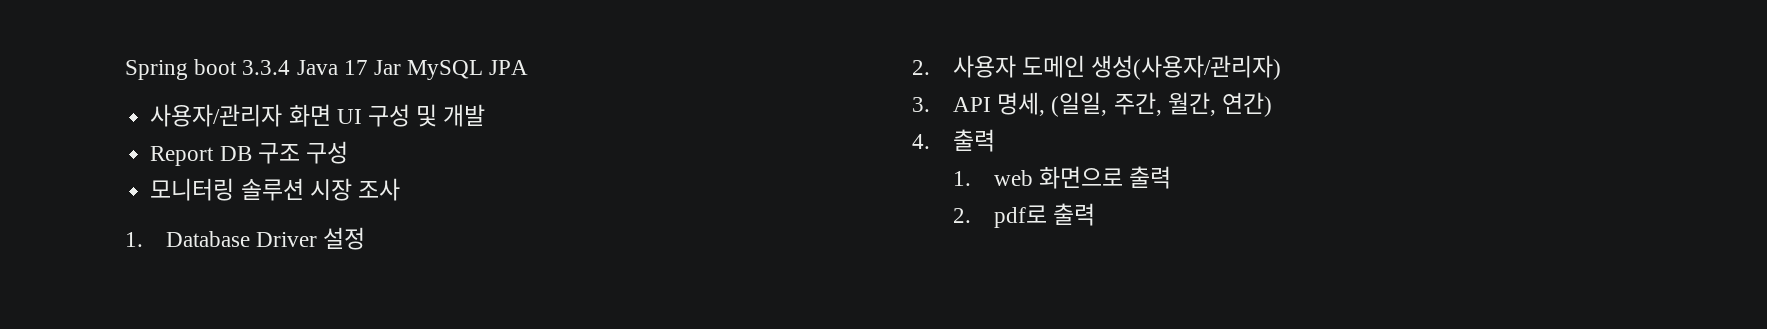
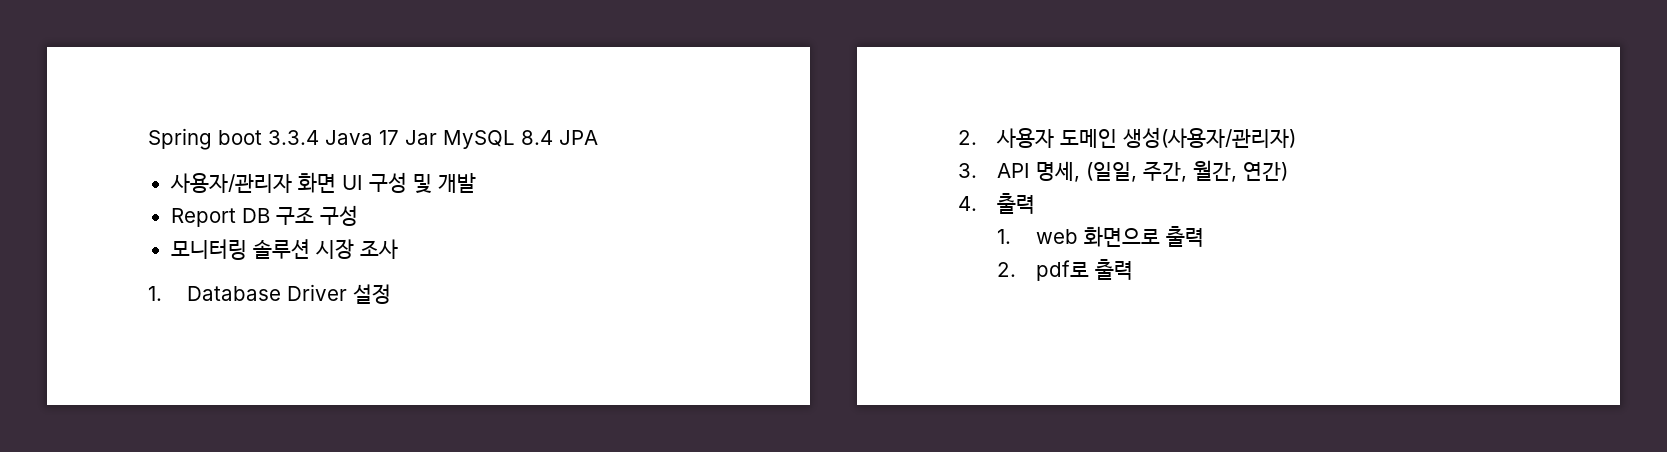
- Spring boot 3.3.4 Java 17 Jar MySQL JPA
+ Spring boot 3.3.4 Java 17 Jar MySQL 8.4 JPA

